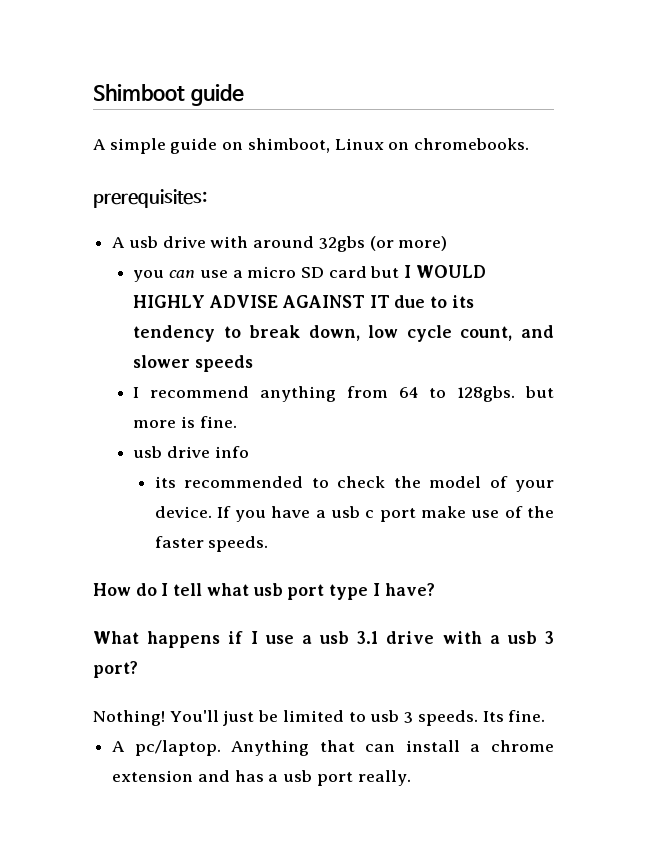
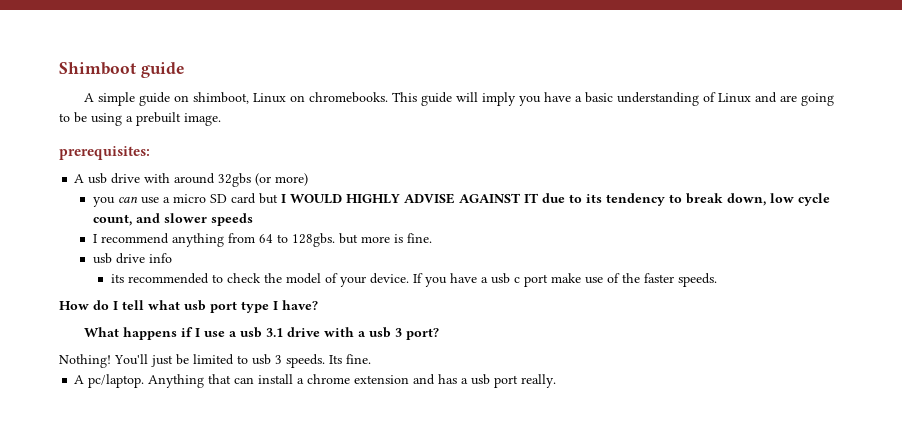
+ This guide will imply you have a basic understanding of Linux and are going to be using a prebuilt image.

